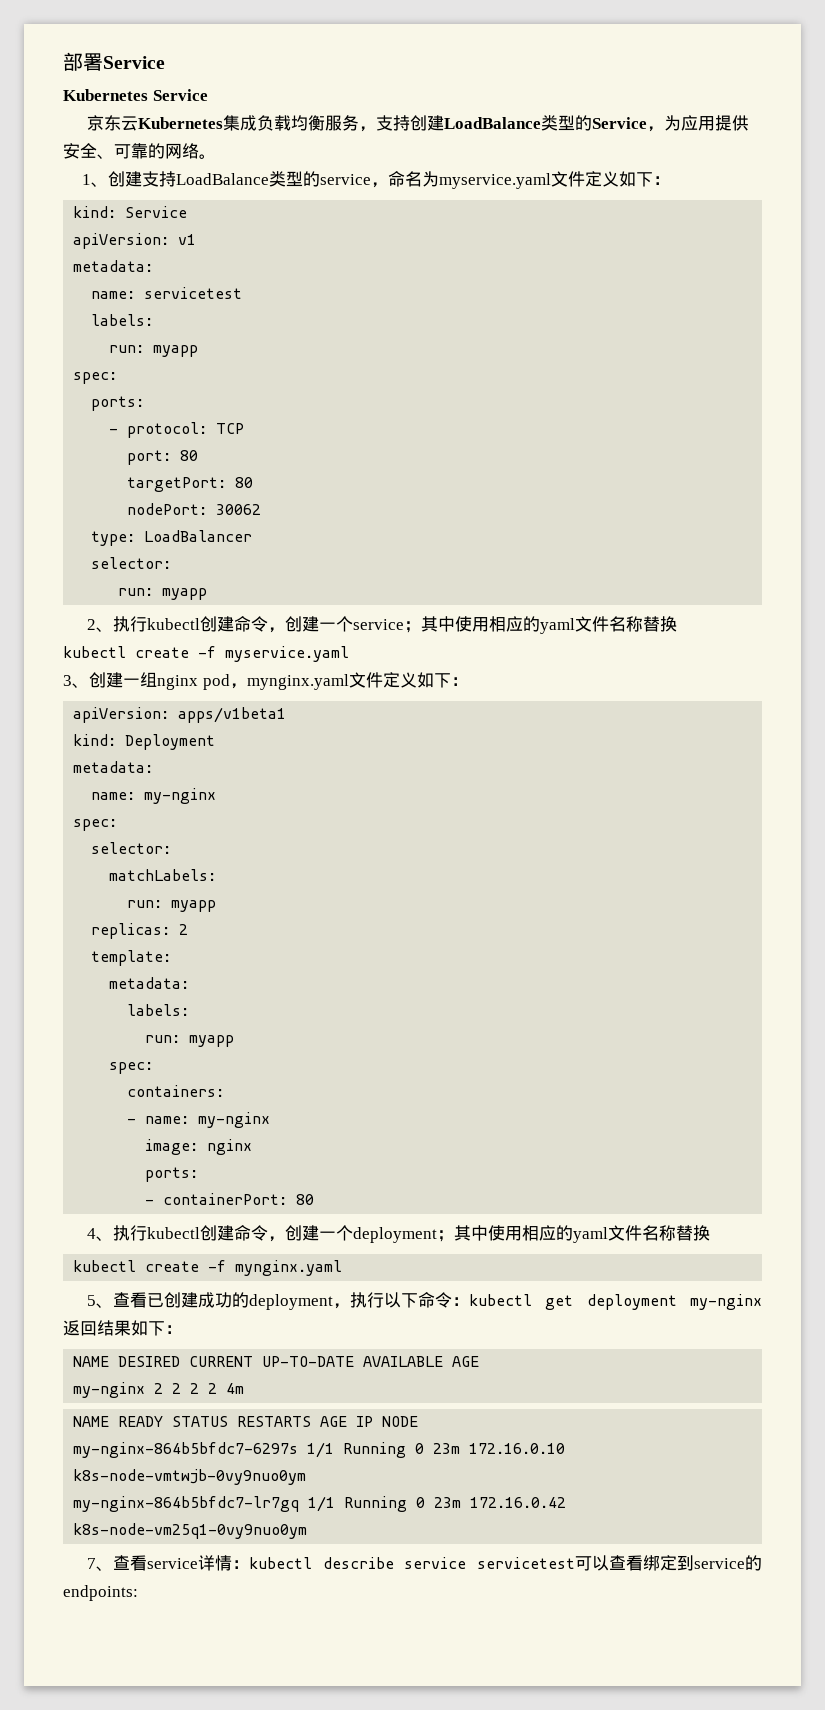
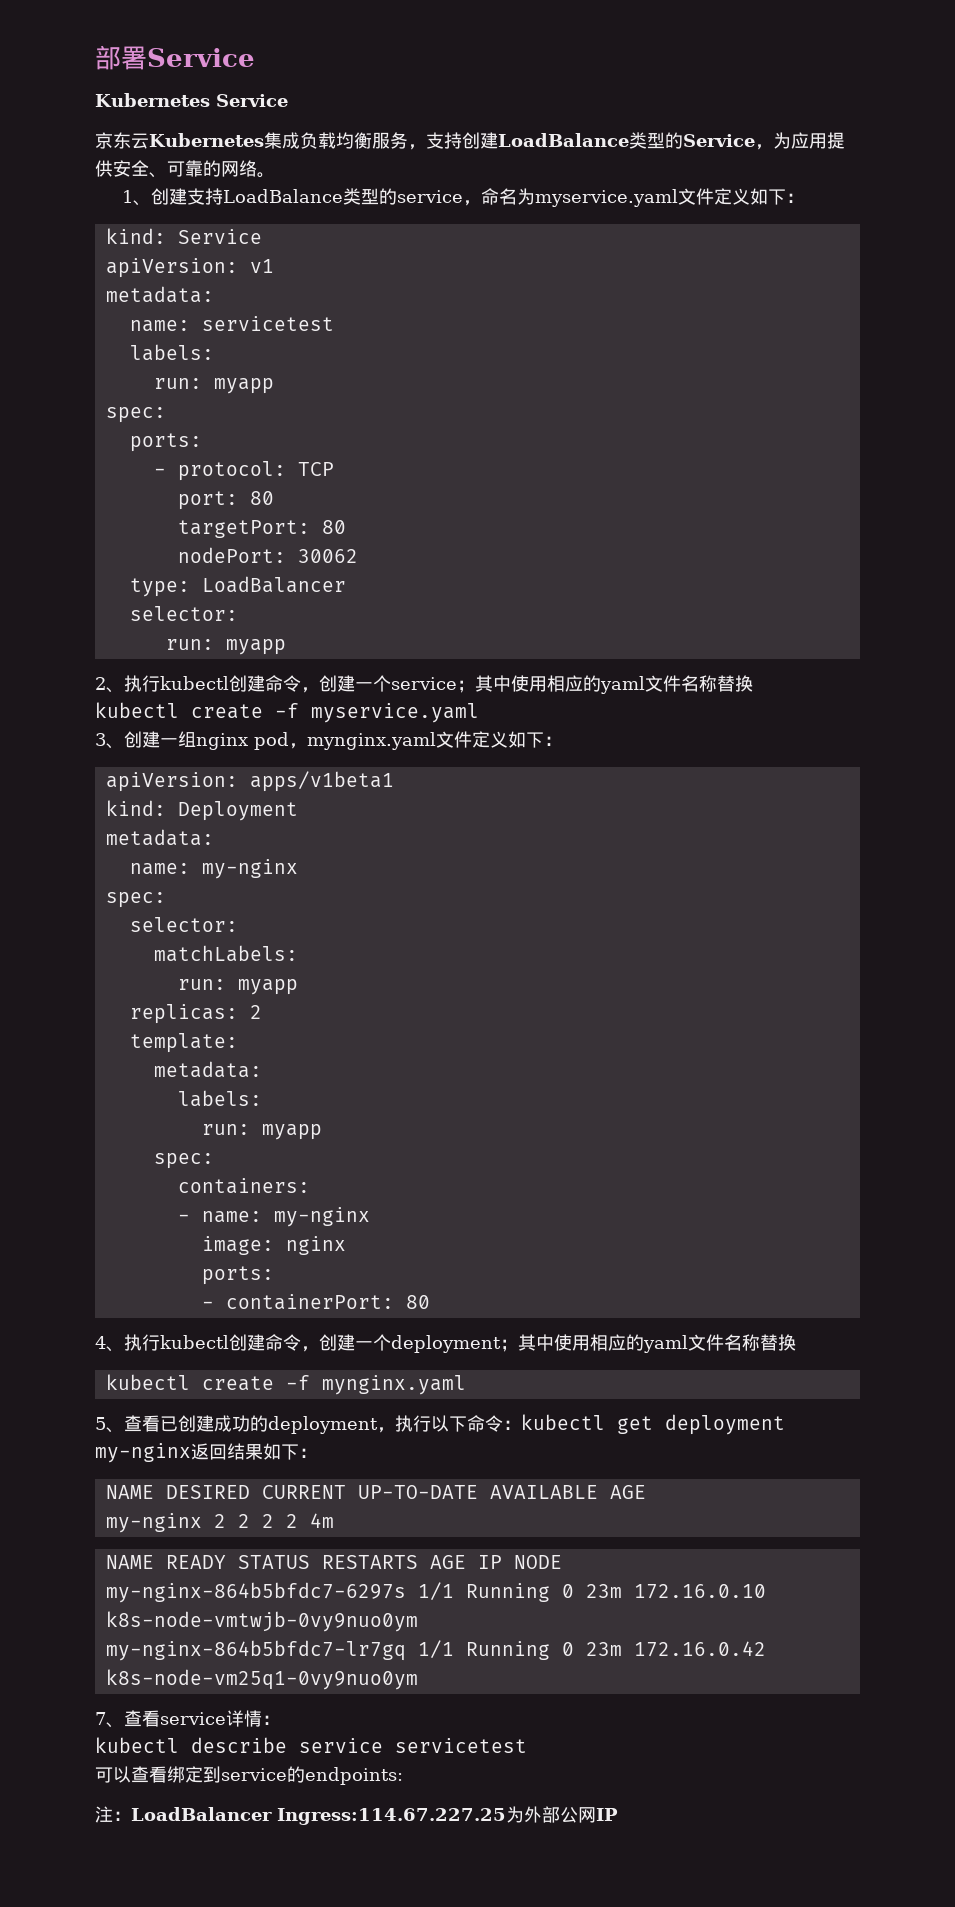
- 7、查看service详情：kubectl describe service servicetest可以查看绑定到service的endpoints:
+ 7、查看service详情：
+ kubectl describe service servicetest
+ 可以查看绑定到service的endpoints:
+ 注：LoadBalancer Ingress:114.67.227.25为外部公网IP

